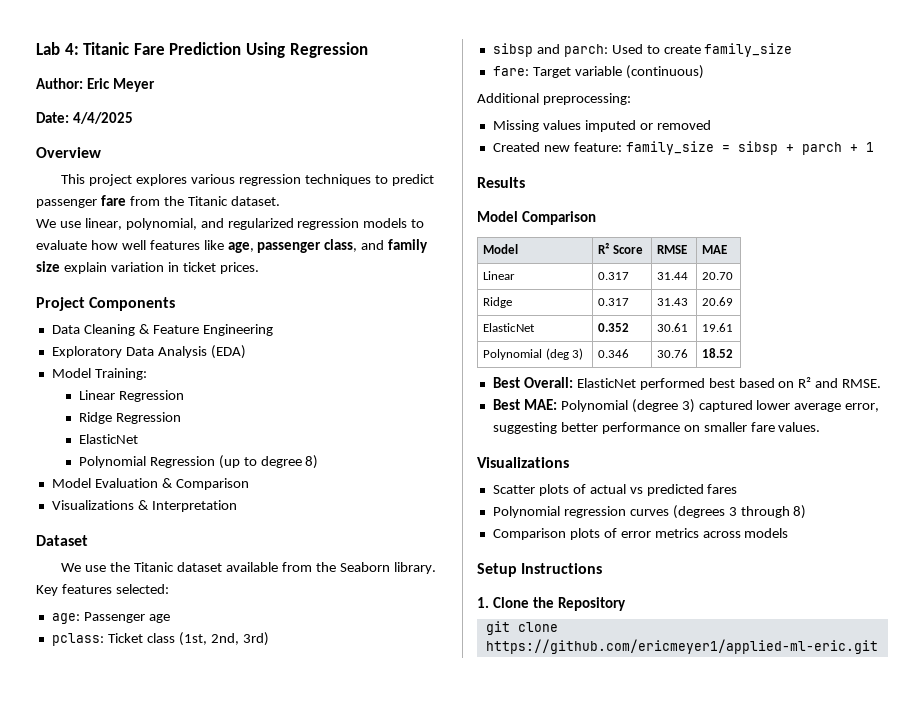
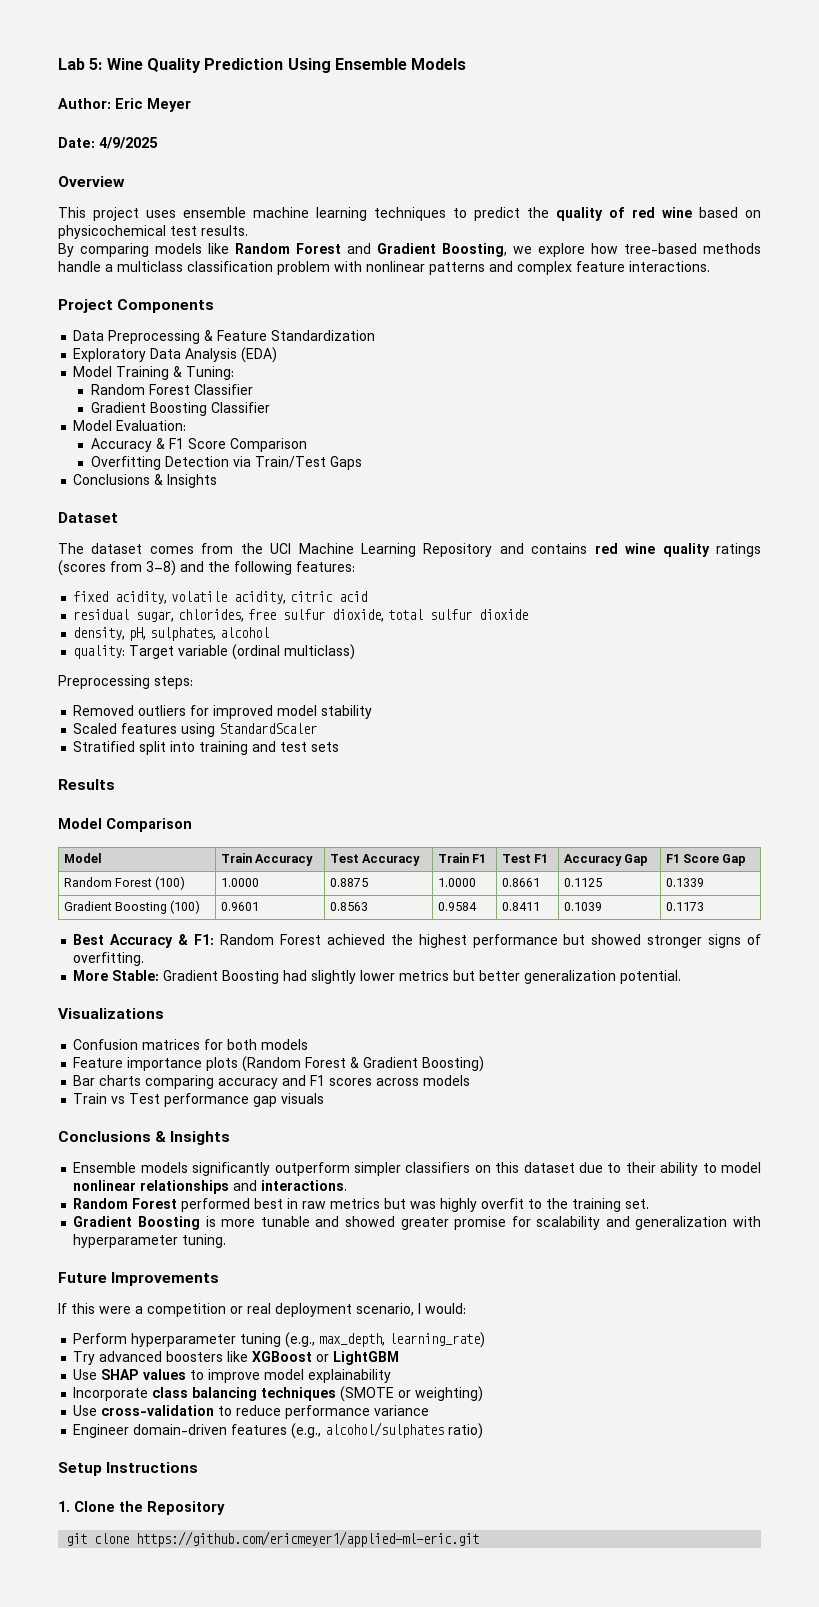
- Lab 4: Titanic Fare Prediction Using Regression
+ Lab 5: Wine Quality Prediction Using Ensemble Models
- Date: 4/4/2025
+ Date: 4/9/2025
- This project explores various regression techniques to predict passenger fare from the Titanic dataset.
- We use linear, polynomial, and regularized regression models to evaluate how well features like age, passenger class, and family size explain variation in ticket prices.
+ This project uses ensemble machine learning techniques to predict the quality of red wine based on physicochemical test results.
+ By comparing models like Random Forest and Gradient Boosting, we explore how tree-based methods handle a multiclass classification problem with nonlinear patterns and complex feature interactions.
- Data Cleaning & Feature Engineering
+ Data Preprocessing & Feature Standardization
- Model Training:
- Linear Regression
- Ridge Regression
- ElasticNet
- Polynomial Regression (up to degree 8)
- Model Evaluation & Comparison
- Visualizations & Interpretation
+ Model Training & Tuning:
+ Random Forest Classifier
+ Gradient Boosting Classifier
+ Model Evaluation:
+ Accuracy & F1 Score Comparison
+ Overfitting Detection via Train/Test Gaps
+ Conclusions & Insights
  Dataset
- We use the Titanic dataset available from the Seaborn library. Key features selected:
- age: Passenger age
- pclass: Ticket class (1st, 2nd, 3rd)
- sibsp and parch: Used to create family_size
- fare: Target variable (continuous)
- Additional preprocessing:
- Missing values imputed or removed
- Created new feature: family_size = sibsp + parch + 1
+ The dataset comes from the UCI Machine Learning Repository and contains red wine quality ratings (scores from 3–8) and the following features:
+ fixed acidity, volatile acidity, citric acid
+ residual sugar, chlorides, free sulfur dioxide, total sulfur dioxide
+ density, pH, sulphates, alcohol
+ quality: Target variable (ordinal multiclass)
+ Preprocessing steps:
+ Removed outliers for improved model stability
+ Scaled features using StandardScaler
+ Stratified split into training and test sets
  Results
  Model Comparison
- Model | R² Score | RMSE | MAE
- Linear | 0.317 | 31.44 | 20.70
- Ridge | 0.317 | 31.43 | 20.69
- ElasticNet | 0.352 | 30.61 | 19.61
- Polynomial (deg 3) | 0.346 | 30.76 | 18.52
- Best Overall: ElasticNet performed best based on R² and RMSE.
- Best MAE: Polynomial (degree 3) captured lower average error, suggesting better performance on smaller fare values.
+ Model | Train Accuracy | Test Accuracy | Train F1 | Test F1 | Accuracy Gap | F1 Score Gap
+ Random Forest (100) | 1.0000 | 0.8875 | 1.0000 | 0.8661 | 0.1125 | 0.1339
+ Gradient Boosting (100) | 0.9601 | 0.8563 | 0.9584 | 0.8411 | 0.1039 | 0.1173
+ Best Accuracy & F1: Random Forest achieved the highest performance but showed stronger signs of overfitting.
+ More Stable: Gradient Boosting had slightly lower metrics but better generalization potential.
  Visualizations
- Scatter plots of actual vs predicted fares
- Polynomial regression curves (degrees 3 through 8)
- Comparison plots of error metrics across models
+ Confusion matrices for both models
+ Feature importance plots (Random Forest & Gradient Boosting)
+ Bar charts comparing accuracy and F1 scores across models
+ Train vs Test performance gap visuals
+ Conclusions & Insights
+ Ensemble models significantly outperform simpler classifiers on this dataset due to their ability to model nonlinear relationships and interactions.
+ Random Forest performed best in raw metrics but was highly overfit to the training set.
+ Gradient Boosting is more tunable and showed greater promise for scalability and generalization with hyperparameter tuning.
+ Future Improvements
+ If this were a competition or real deployment scenario, I would:
+ Perform hyperparameter tuning (e.g., max_depth, learning_rate)
+ Try advanced boosters like XGBoost or LightGBM
+ Use SHAP values to improve model explainability
+ Incorporate class balancing techniques (SMOTE or weighting)
+ Use cross-validation to reduce performance variance
+ Engineer domain-driven features (e.g., alcohol/sulphates ratio)

